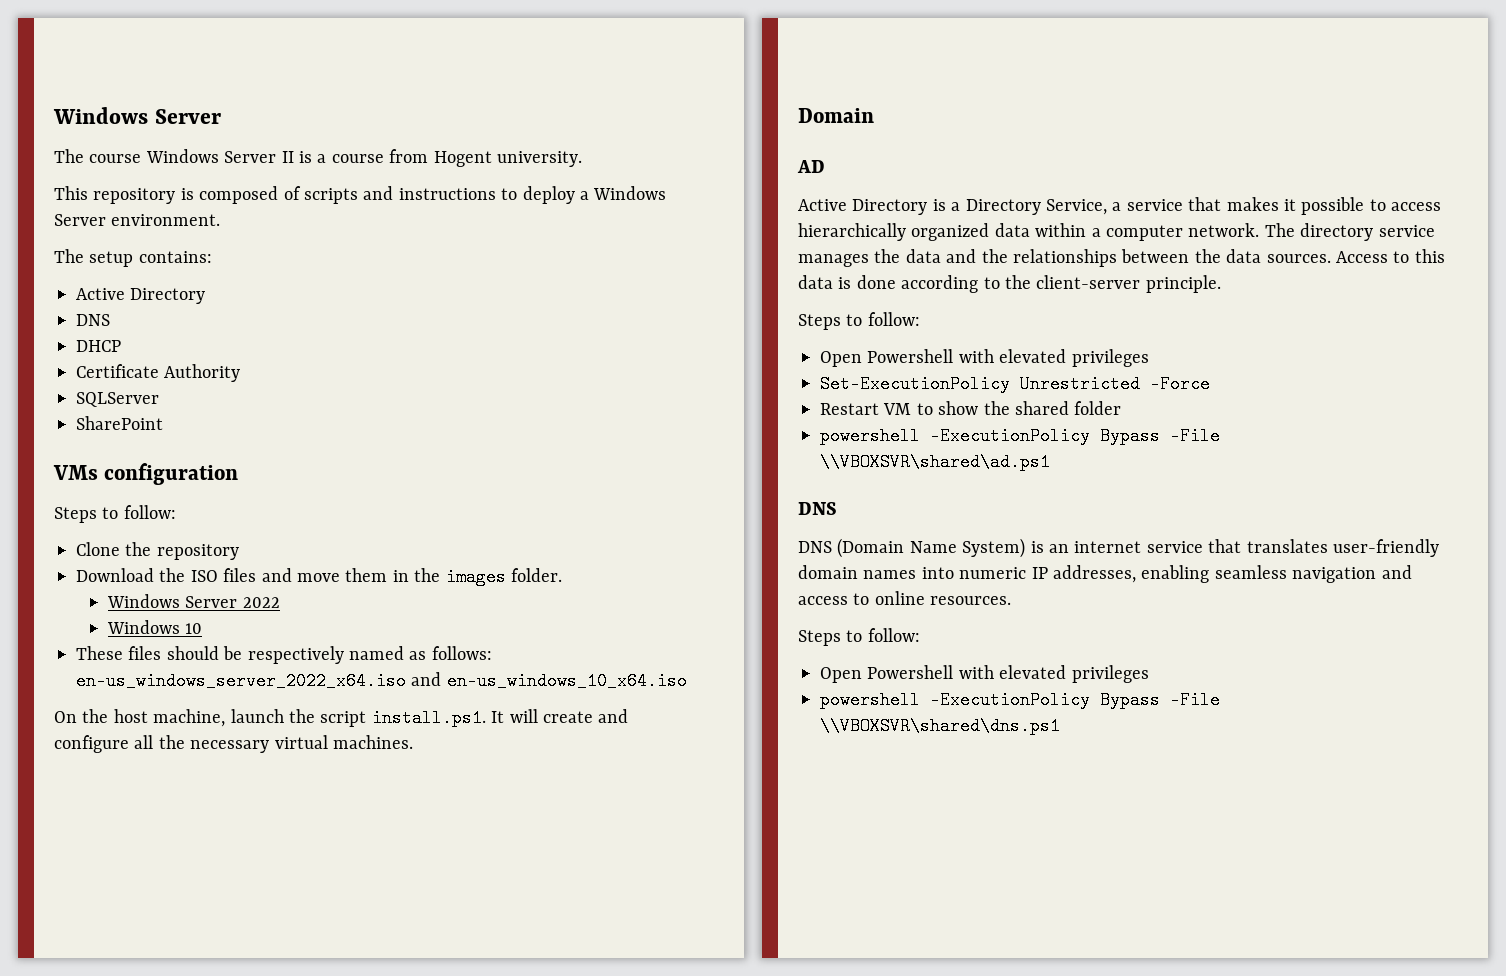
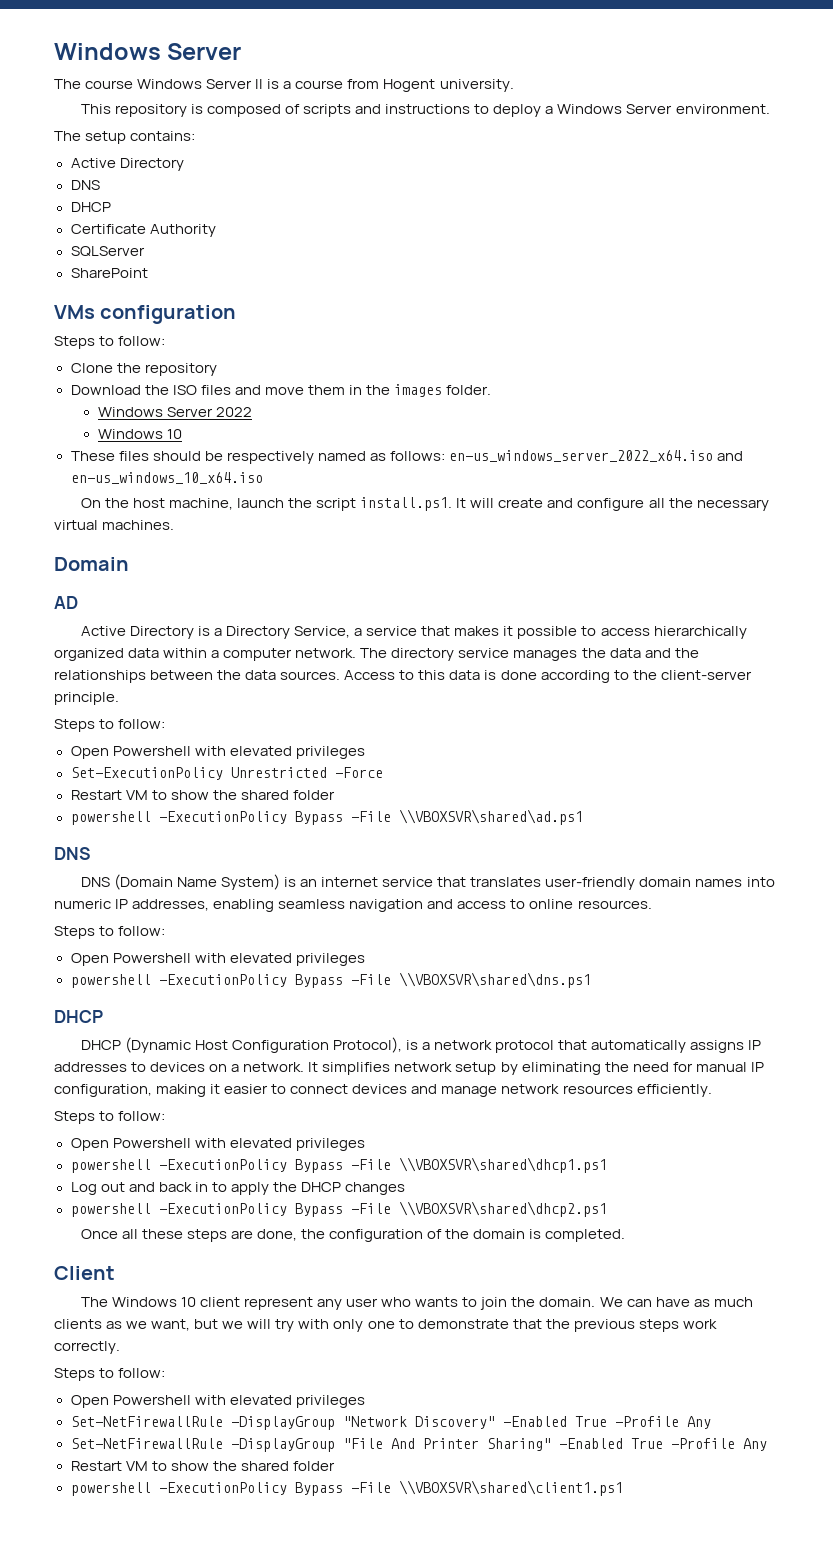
  powershell -ExecutionPolicy Bypass -File \\VBOXSVR\shared\dns.ps1
+ DHCP
+ DHCP (Dynamic Host Configuration Protocol), is a network protocol that automatically assigns IP addresses to devices on a network. It simplifies network setup by eliminating the need for manual IP configuration, making it easier to connect devices and manage network resources efficiently.
+ Steps to follow:
+ Open Powershell with elevated privileges
+ powershell -ExecutionPolicy Bypass -File \\VBOXSVR\shared\dhcp1.ps1
+ Log out and back in to apply the DHCP changes
+ powershell -ExecutionPolicy Bypass -File \\VBOXSVR\shared\dhcp2.ps1
+ Once all these steps are done, the configuration of the domain is completed.
+ Client
+ The Windows 10 client represent any user who wants to join the domain. We can have as much clients as we want, but we will try with only one to demonstrate that the previous steps work correctly.
+ Steps to follow:
+ Open Powershell with elevated privileges
+ Set-NetFirewallRule -DisplayGroup "Network Discovery" -Enabled True -Profile Any
+ Set-NetFirewallRule -DisplayGroup "File And Printer Sharing" -Enabled True -Profile Any
+ Restart VM to show the shared folder
+ powershell -ExecutionPolicy Bypass -File \\VBOXSVR\shared\client1.ps1

